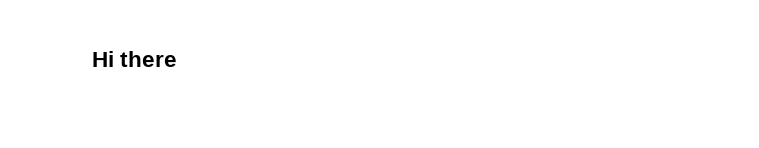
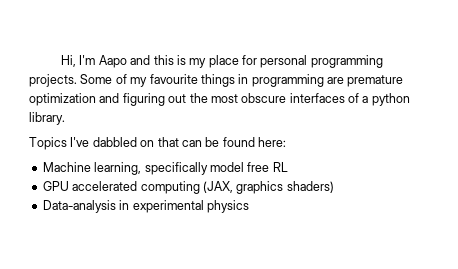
- Hi there
+ Hi, I'm Aapo and this is my place for personal programming projects. Some of my favourite things in programming are premature optimization and figuring out the most obscure interfaces of a python library.
+ Topics I've dabbled on that can be found here:
+ Machine learning, specifically model free RL
+ GPU accelerated computing (JAX, graphics shaders)
+ Data-analysis in experimental physics

